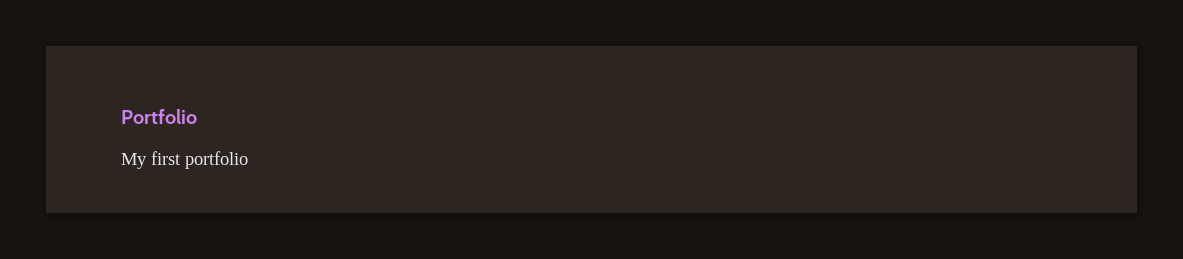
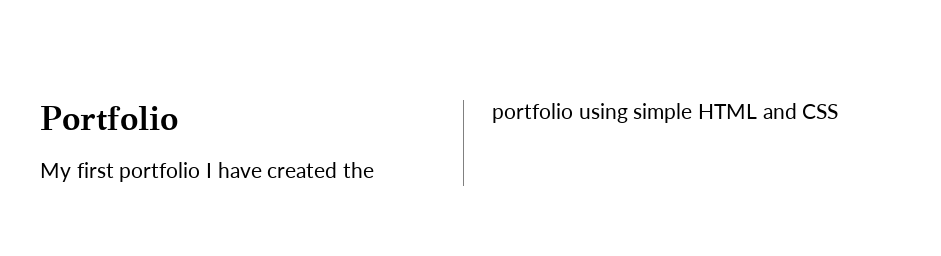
- My first portfolio
+ My first portfolio I have created the portfolio using simple HTML and CSS

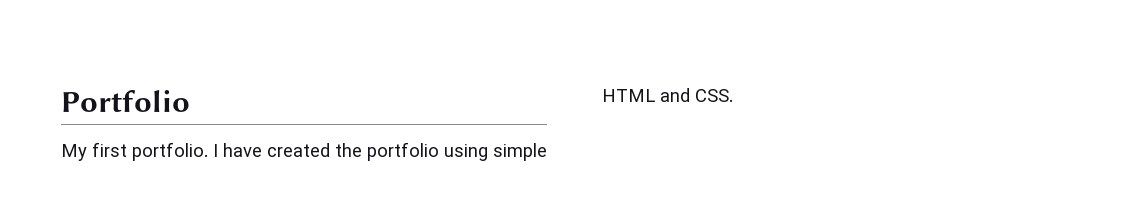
- My first portfolio I have created the portfolio using simple HTML and CSS
+ My first portfolio. I have created the portfolio using simple HTML and CSS.

